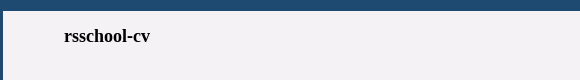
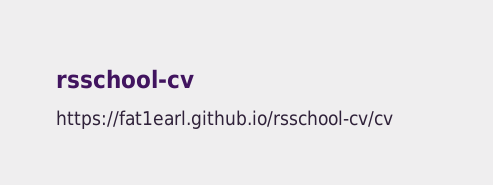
+ https://fat1earl.github.io/rsschool-cv/cv

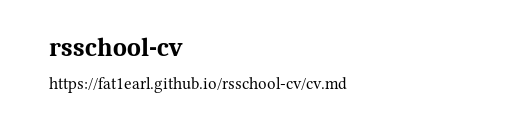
- https://fat1earl.github.io/rsschool-cv/cv
+ https://fat1earl.github.io/rsschool-cv/cv.md

